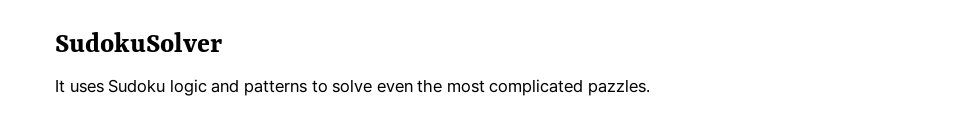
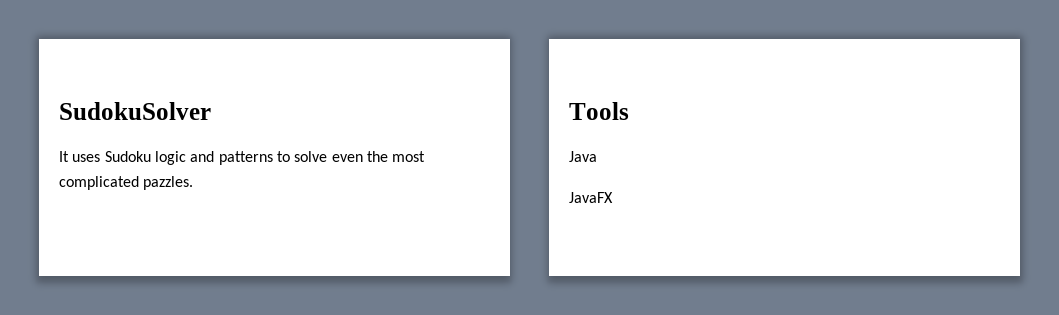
+ Tools
+ Java
+ JavaFX

